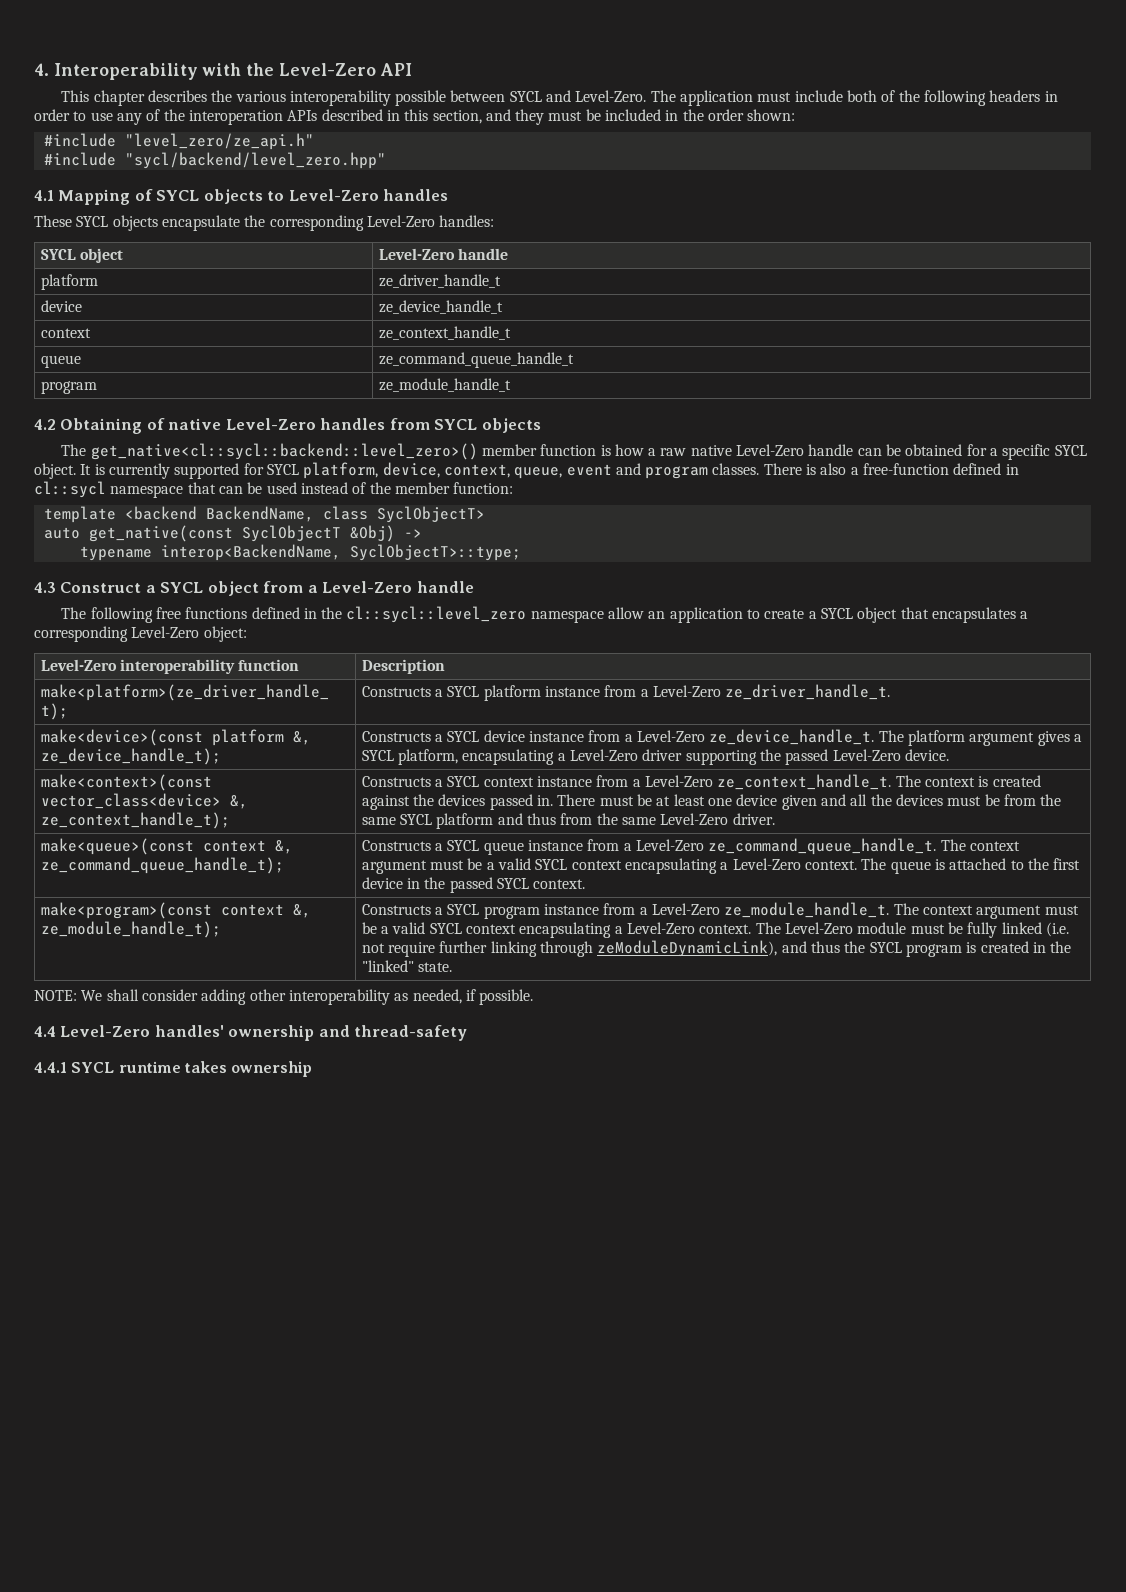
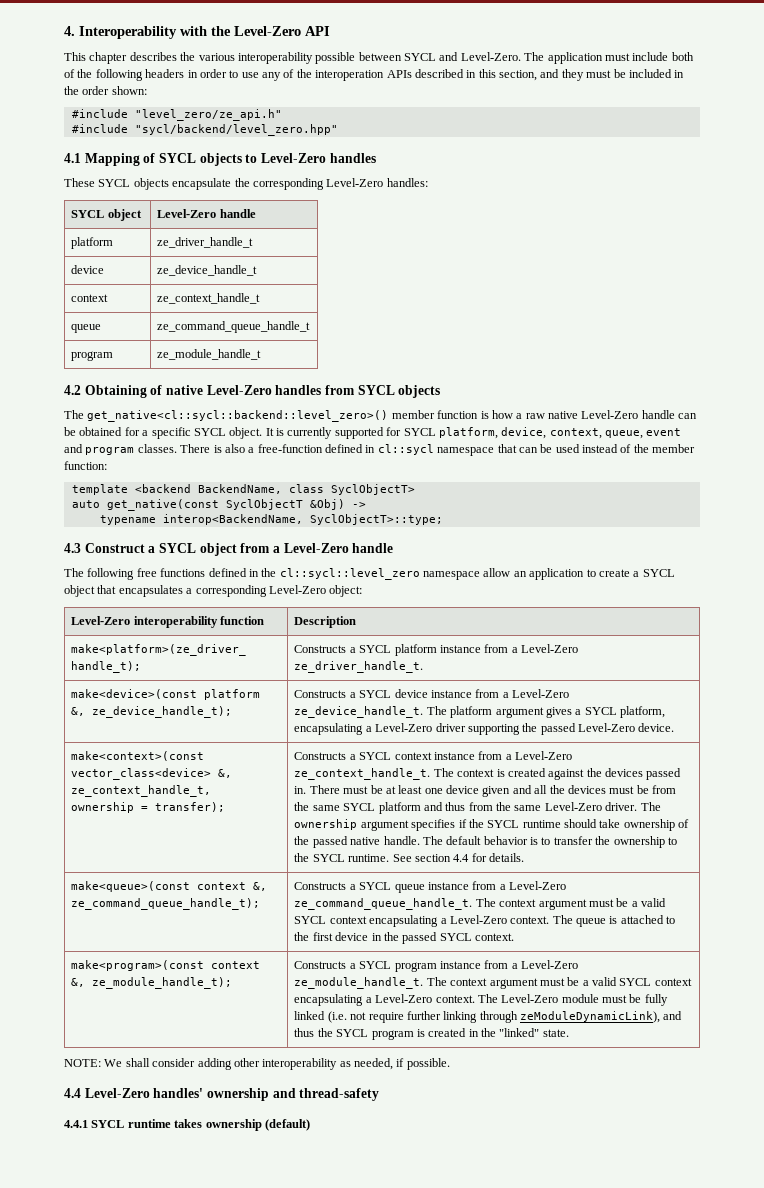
- make<context>(const vector_class<device> &, ze_context_handle_t);
+ make<context>(const vector_class<device> &, ze_context_handle_t, ownership = transfer);
+ The ownership argument specifies if the SYCL runtime should take ownership of the passed native handle. The default behavior is to transfer the ownership to the SYCL runtime. See section 4.4 for details.
- 4.4.1 SYCL runtime takes ownership
+ 4.4.1 SYCL runtime takes ownership (default)

